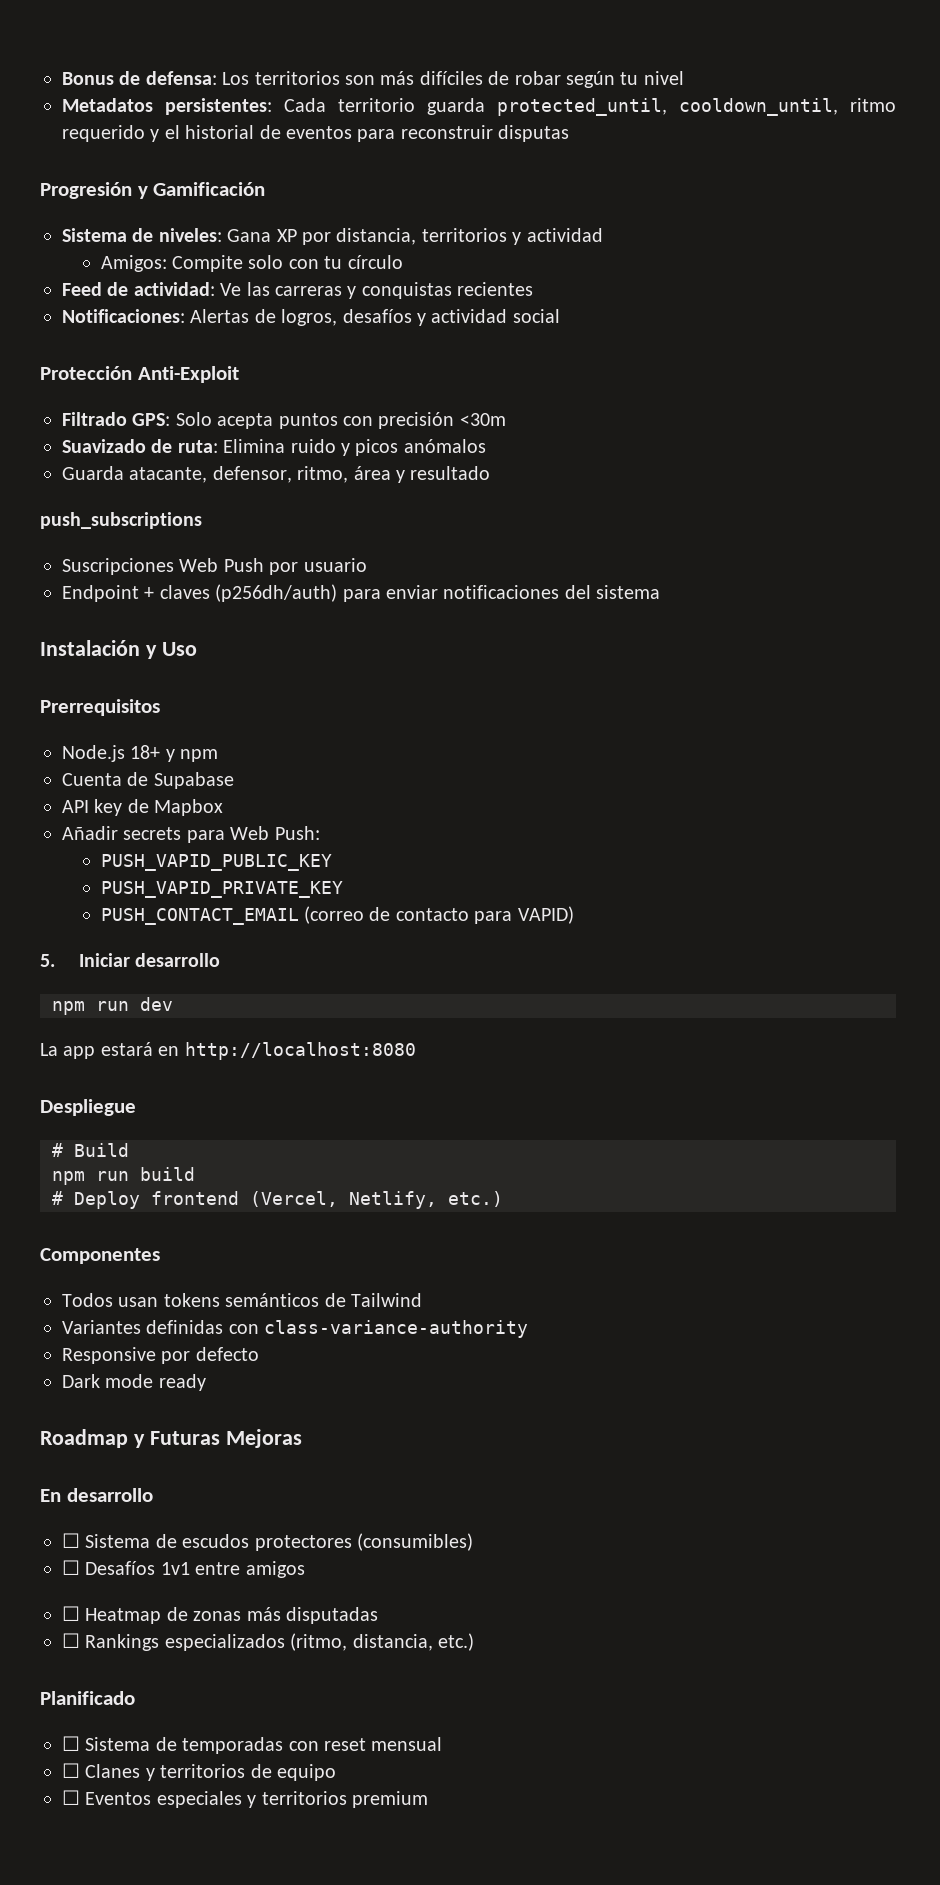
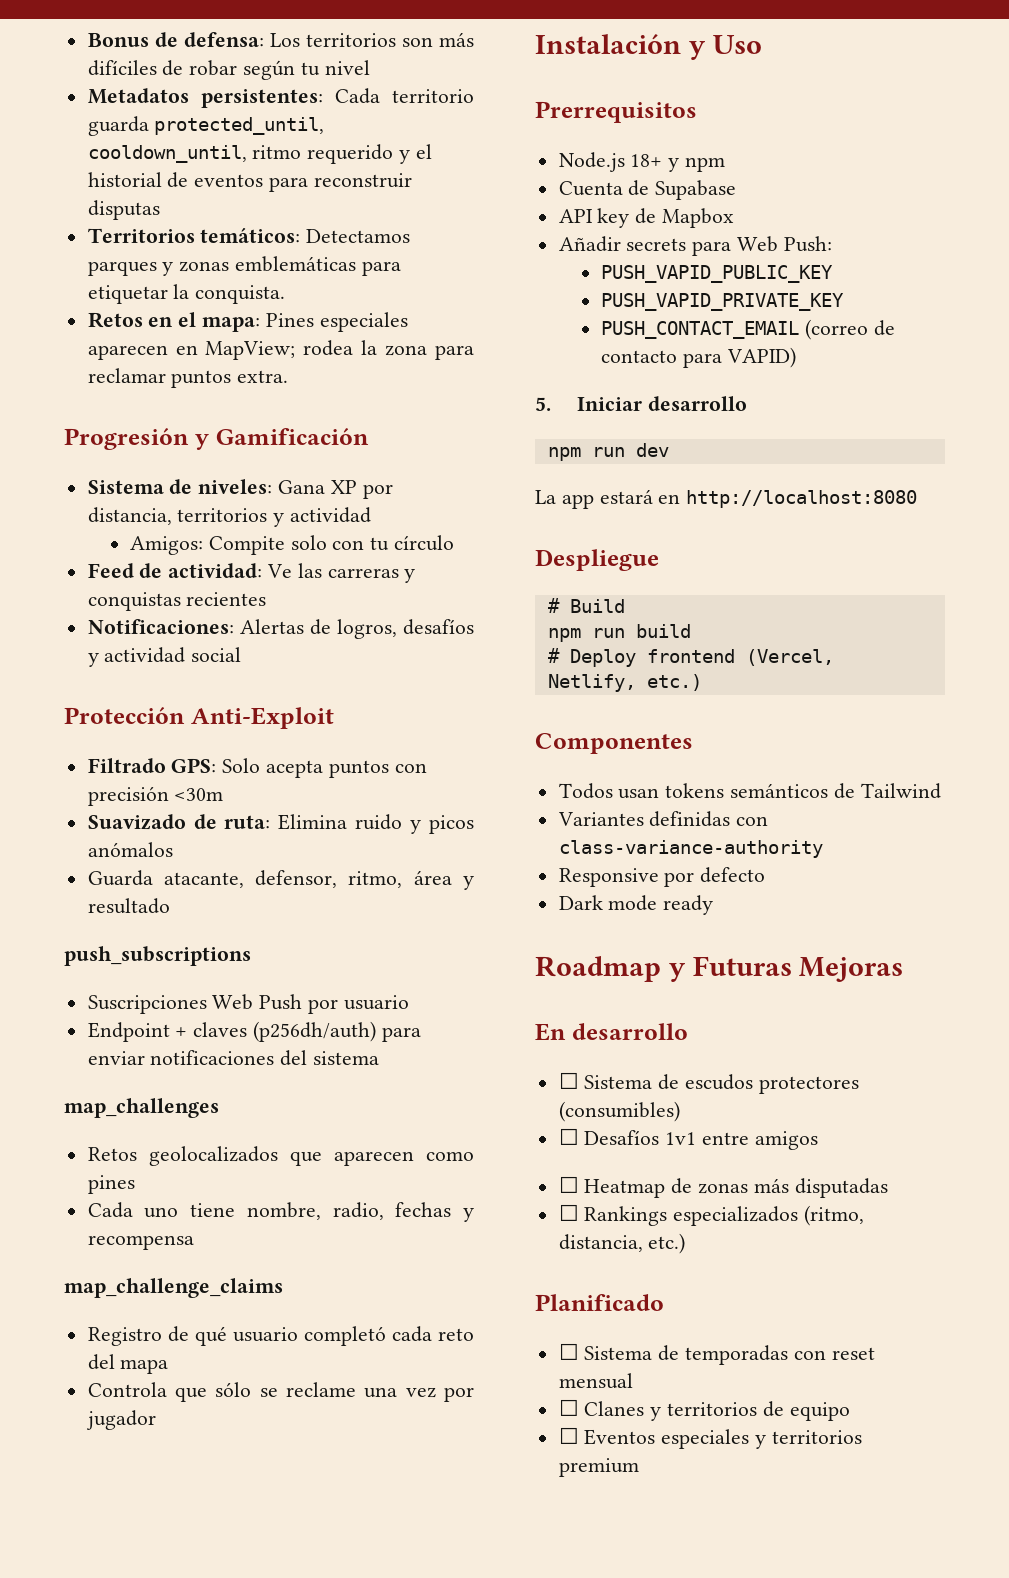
+ Territorios temáticos: Detectamos parques y zonas emblemáticas para etiquetar la conquista.
+ Retos en el mapa: Pines especiales aparecen en MapView; rodea la zona para reclamar puntos extra.
+ map_challenges
+ Retos geolocalizados que aparecen como pines
+ Cada uno tiene nombre, radio, fechas y recompensa
+ map_challenge_claims
+ Registro de qué usuario completó cada reto del mapa
+ Controla que sólo se reclame una vez por jugador

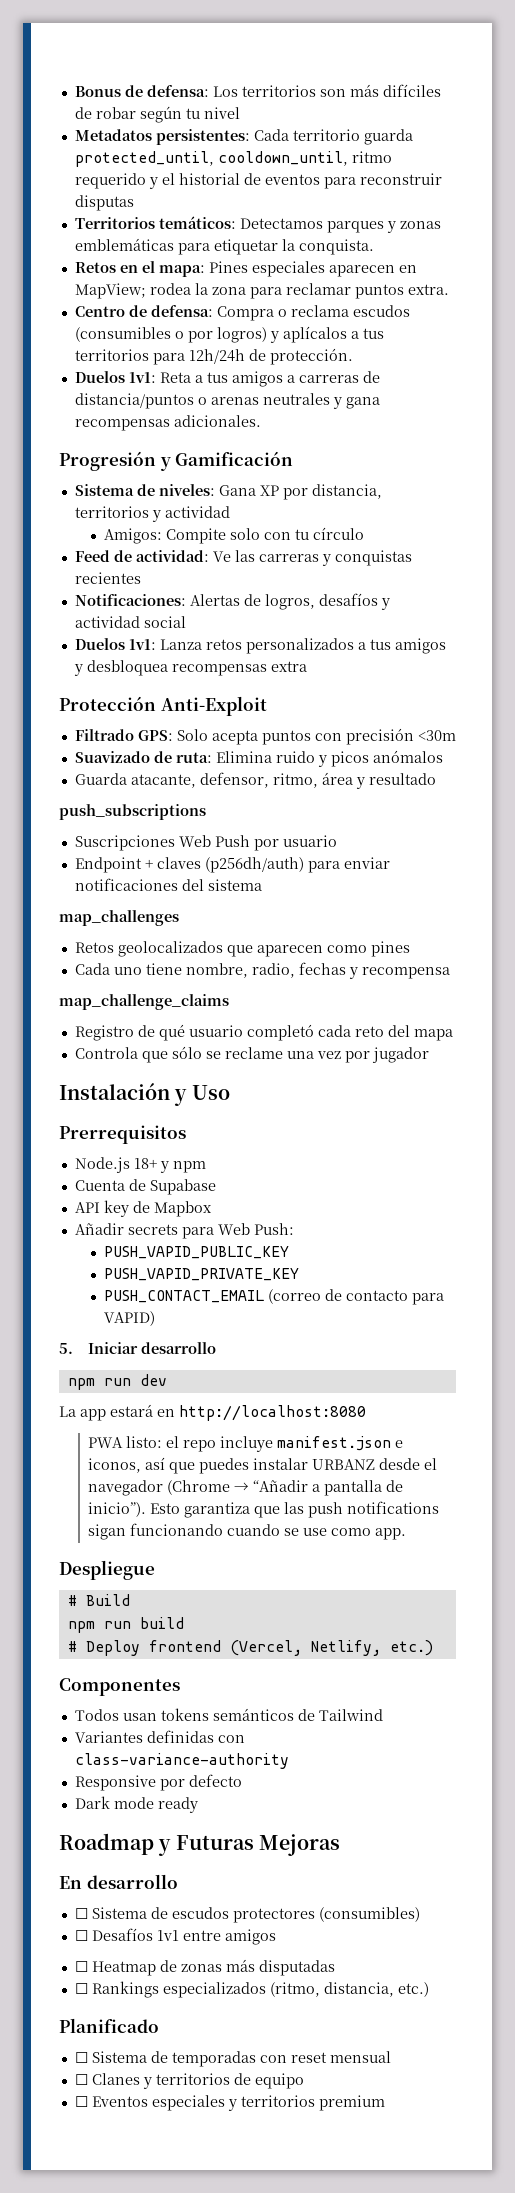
+ Centro de defensa: Compra o reclama escudos (consumibles o por logros) y aplícalos a tus territorios para 12h/24h de protección.
+ Duelos 1v1: Reta a tus amigos a carreras de distancia/puntos o arenas neutrales y gana recompensas adicionales.
+ Duelos 1v1: Lanza retos personalizados a tus amigos y desbloquea recompensas extra
+ PWA listo: el repo incluye manifest.json e iconos, así que puedes instalar URBANZ desde el navegador (Chrome → “Añadir a pantalla de inicio”). Esto garantiza que las push notifications sigan funcionando cuando se use como app.

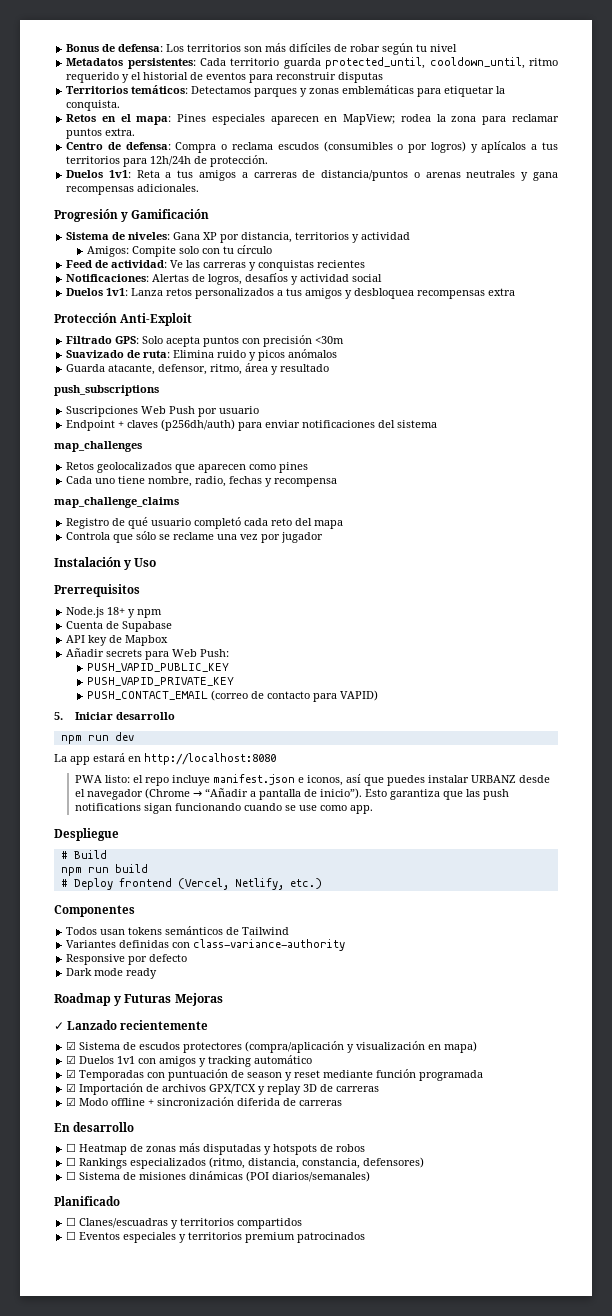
+ ✓ Lanzado recientemente
+ ☑ Sistema de escudos protectores (compra/aplicación y visualización en mapa)
+ ☑ Duelos 1v1 con amigos y tracking automático
+ ☑ Temporadas con puntuación de season y reset mediante función programada
+ ☑ Importación de archivos GPX/TCX y replay 3D de carreras
+ ☑ Modo offline + sincronización diferida de carreras
  En desarrollo
- ☐ Sistema de escudos protectores (consumibles)
- ☐ Desafíos 1v1 entre amigos
- ☐ Heatmap de zonas más disputadas
+ ☐ Heatmap de zonas más disputadas y hotspots de robos
- ☐ Rankings especializados (ritmo, distancia, etc.)
+ ☐ Rankings especializados (ritmo, distancia, constancia, defensores)
+ ☐ Sistema de misiones dinámicas (POI diarios/semanales)
  Planificado
- ☐ Sistema de temporadas con reset mensual
- ☐ Clanes y territorios de equipo
+ ☐ Clanes/escuadras y territorios compartidos
- ☐ Eventos especiales y territorios premium
+ ☐ Eventos especiales y territorios premium patrocinados

